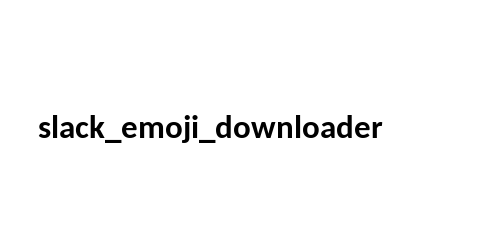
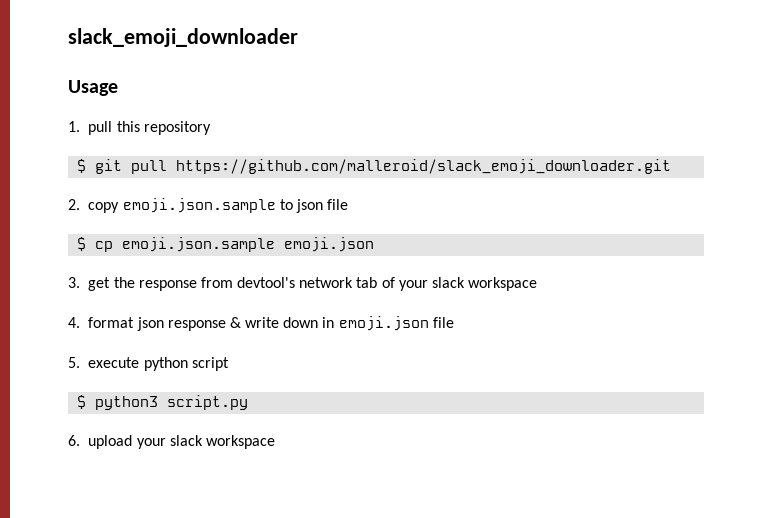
+ Usage
+ 1. pull this repository
+ $ git pull https://github.com/malleroid/slack_emoji_downloader.git
+ 2. copy emoji.json.sample to json file
+ $ cp emoji.json.sample emoji.json
+ 3. get the response from devtool's network tab of your slack workspace
+ 4. format json response & write down in emoji.json file
+ 5. execute python script
+ $ python3 script.py
+ 6. upload your slack workspace

